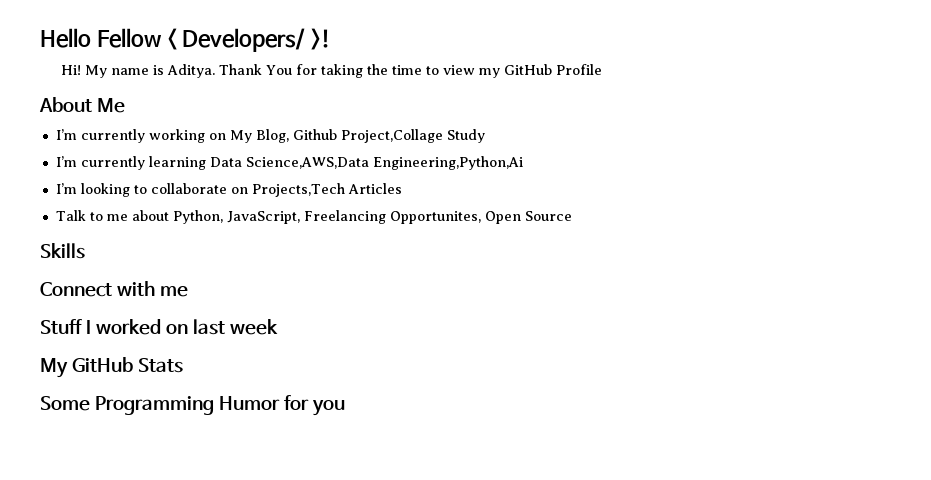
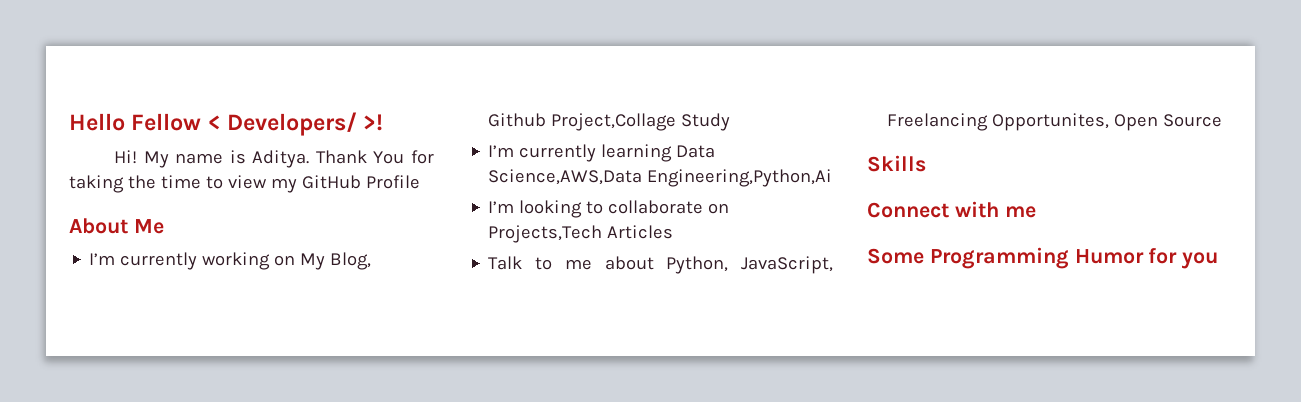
- Stuff I worked on last week
- My GitHub Stats

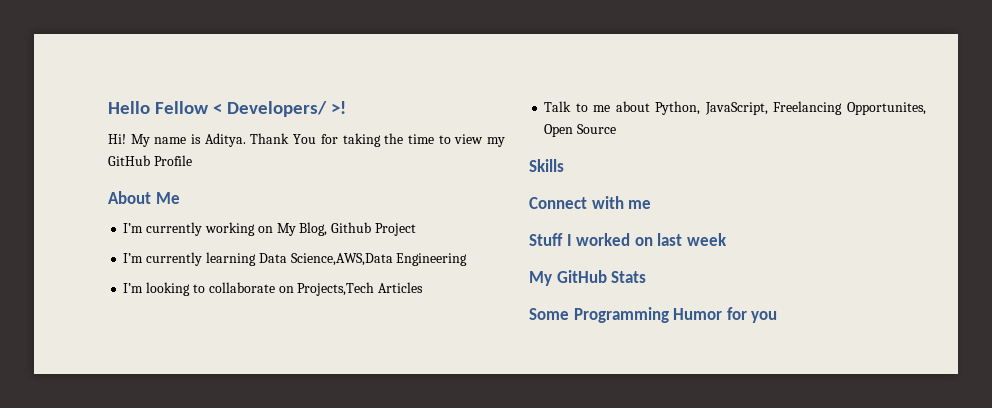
- I’m currently working on My Blog, Github Project,Collage Study
+ I’m currently working on My Blog, Github Project
- I’m currently learning Data Science,AWS,Data Engineering,Python,Ai
+ I’m currently learning Data Science,AWS,Data Engineering
+ Stuff I worked on last week
+ My GitHub Stats

